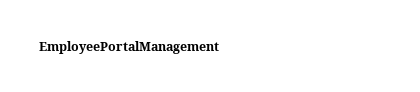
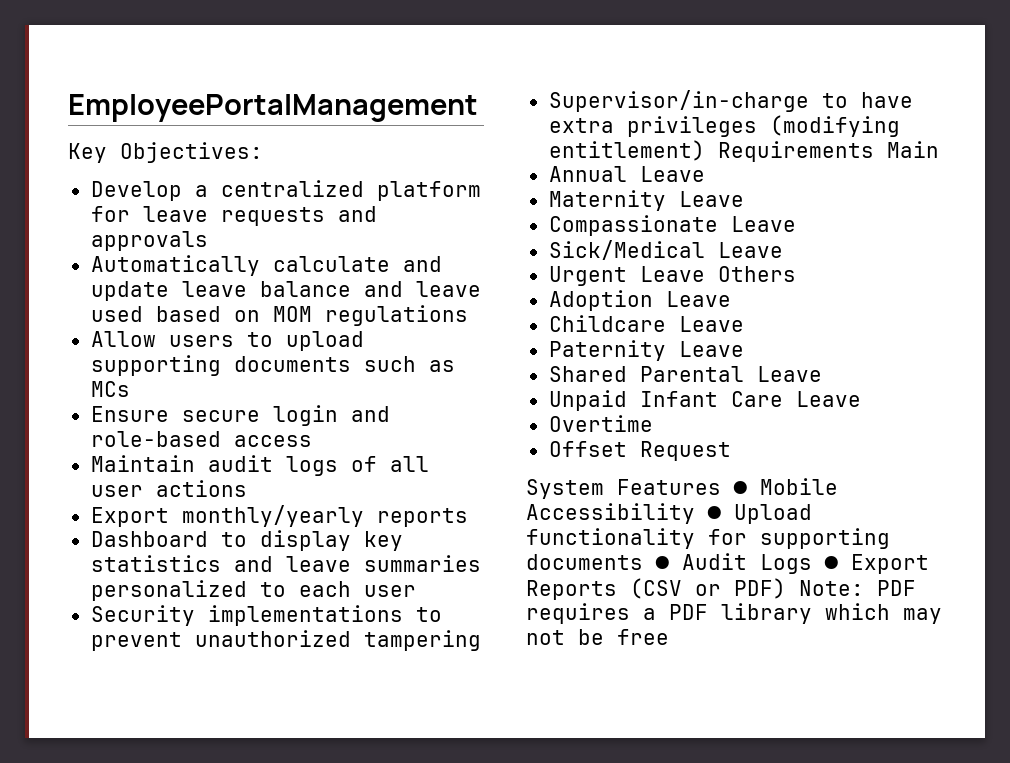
+ Key Objectives:
+ Develop a centralized platform for leave requests and approvals
+ Automatically calculate and update leave balance and leave used based on MOM regulations
+ Allow users to upload supporting documents such as MCs
+ Ensure secure login and role-based access
+ Maintain audit logs of all user actions
+ Export monthly/yearly reports
+ Dashboard to display key statistics and leave summaries personalized to each user
+ Security implementations to prevent unauthorized tampering
+ Supervisor/in-charge to have extra privileges (modifying entitlement) Requirements Main
+ Annual Leave
+ Maternity Leave
+ Compassionate Leave
+ Sick/Medical Leave
+ Urgent Leave Others
+ Adoption Leave
+ Childcare Leave
+ Paternity Leave
+ Shared Parental Leave
+ Unpaid Infant Care Leave
+ Overtime
+ Offset Request
+ System Features ● Mobile Accessibility ● Upload functionality for supporting documents ● Audit Logs ● Export Reports (CSV or PDF) Note: PDF requires a PDF library which may not be free

